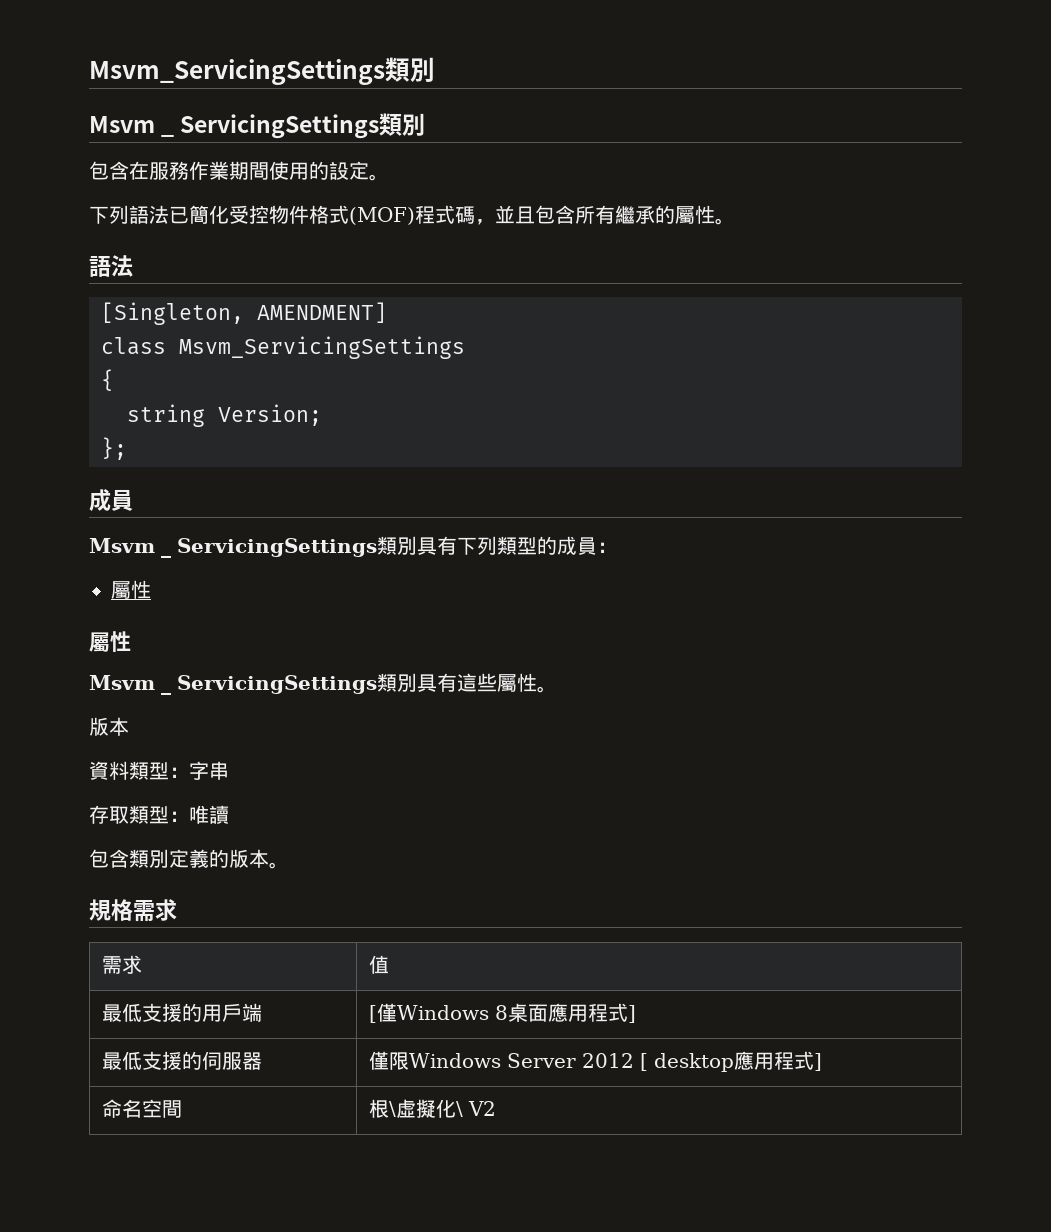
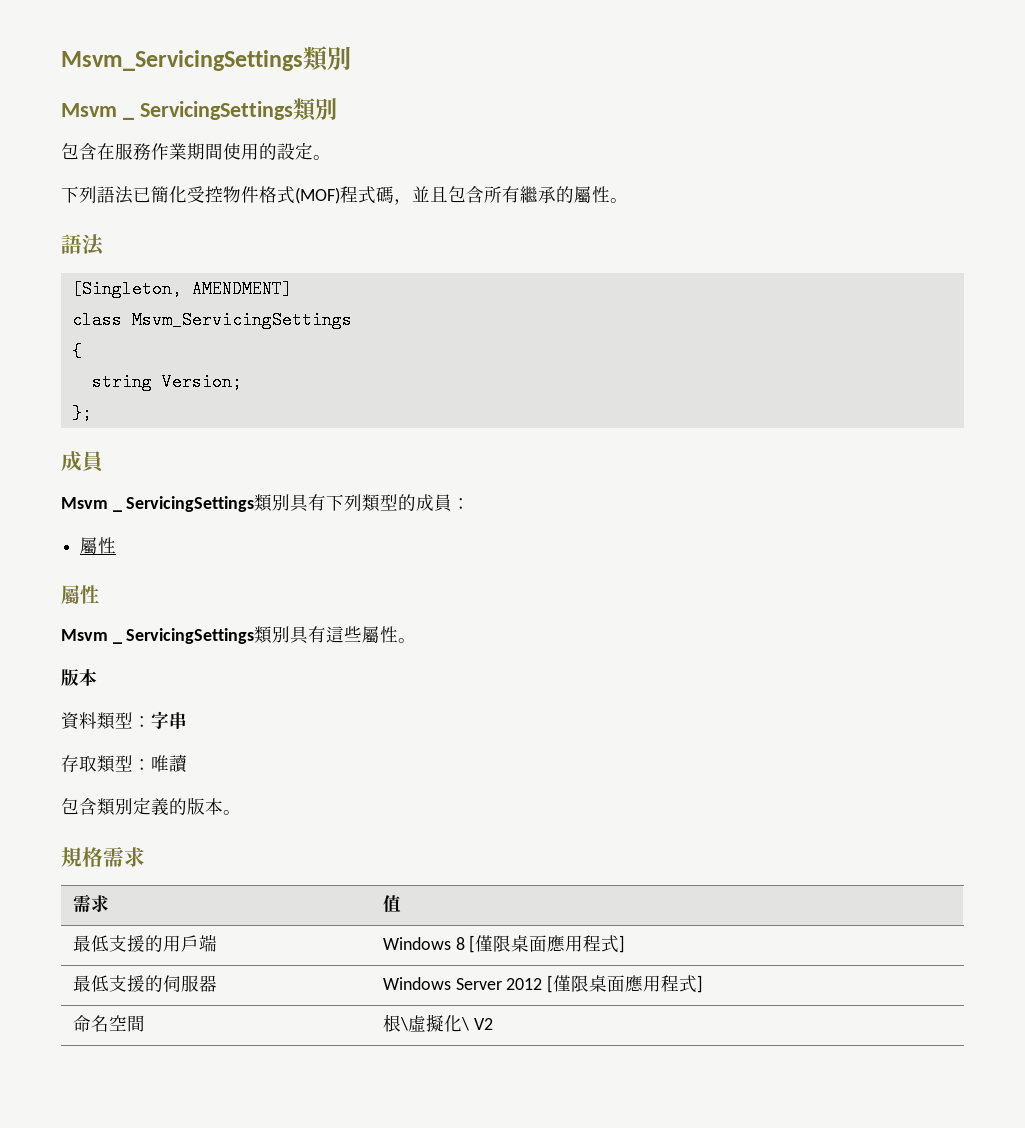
- 最低支援的用戶端 | [僅Windows 8桌面應用程式]
+ 最低支援的用戶端 | Windows 8 [僅限桌面應用程式]
- 最低支援的伺服器 | 僅限Windows Server 2012 [ desktop應用程式]
+ 最低支援的伺服器 | Windows Server 2012 [僅限桌面應用程式]

